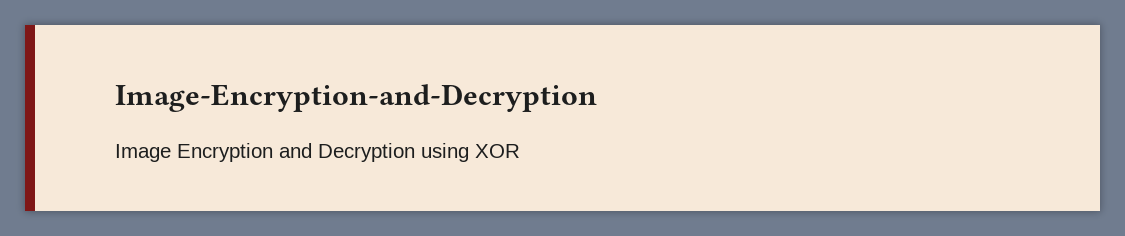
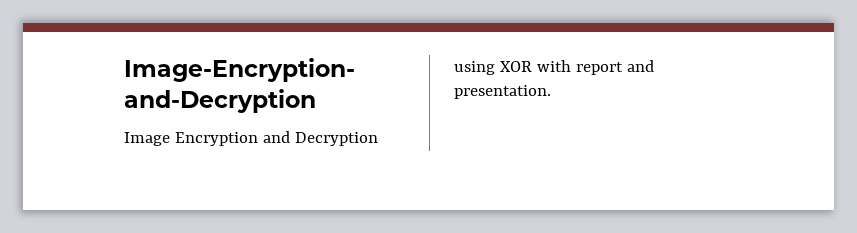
- Image Encryption and Decryption using XOR
+ Image Encryption and Decryption using XOR with report and presentation.

